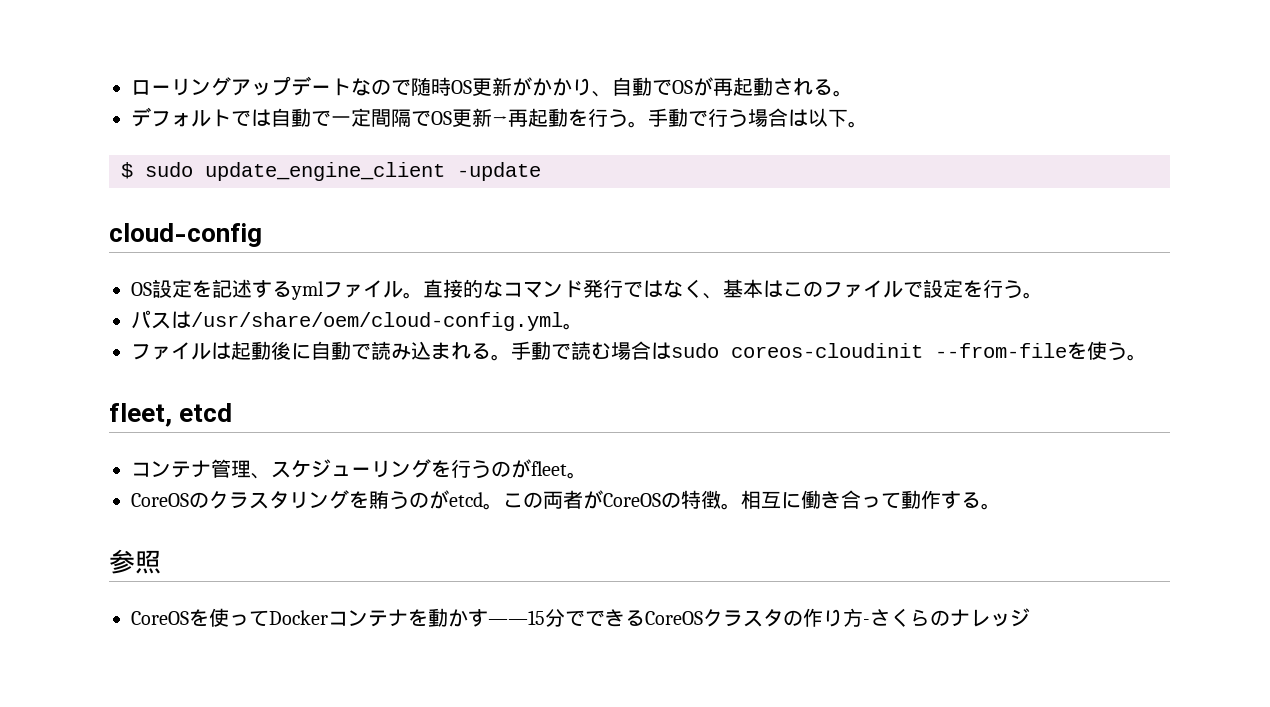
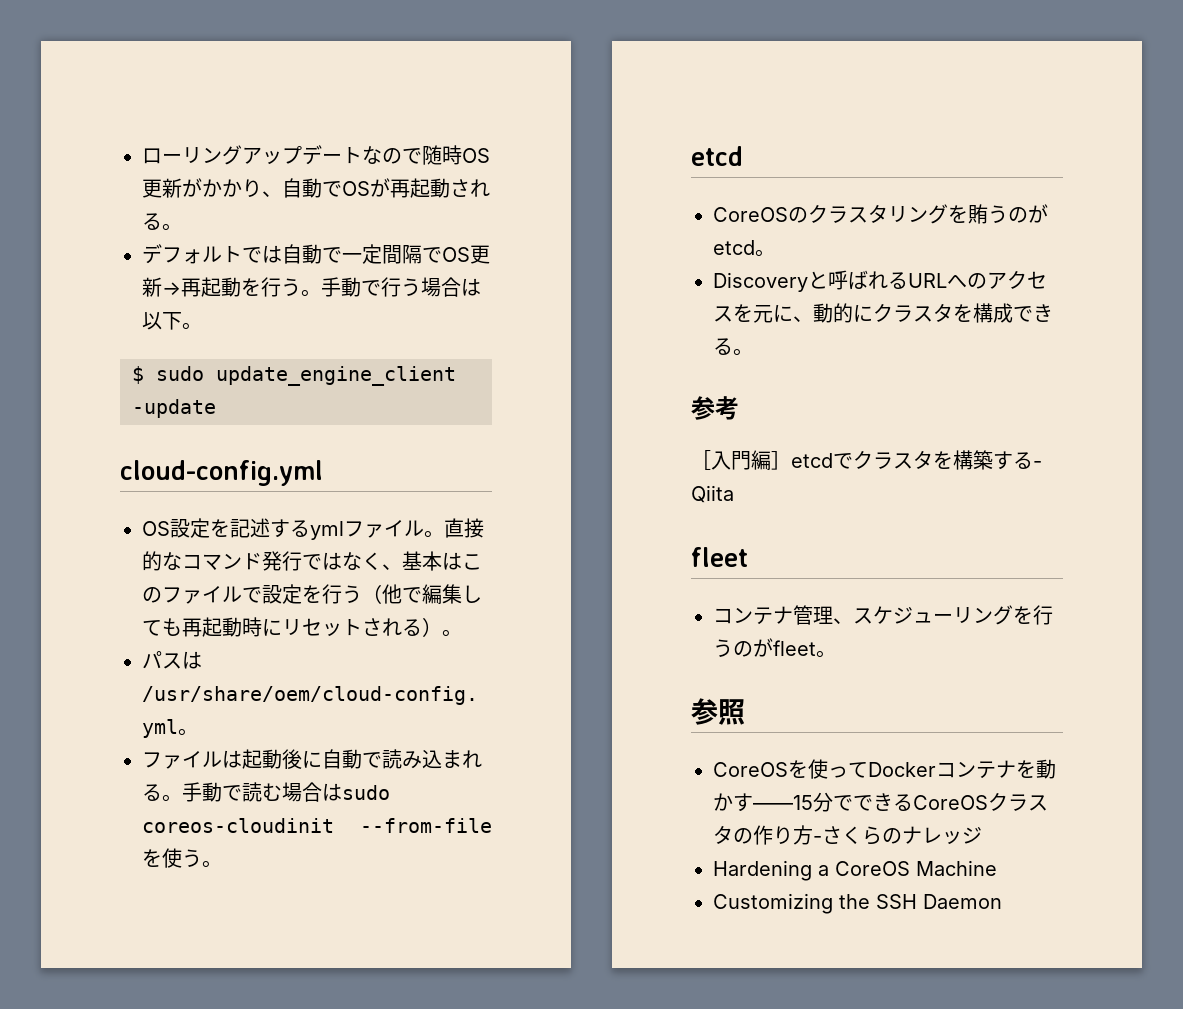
- cloud-config
+ cloud-config.yml
- 直接的なコマンド発行ではなく、基本はこのファイルで設定を行う。
+ 直接的なコマンド発行ではなく、基本はこのファイルで設定を行う（他で編集しても再起動時にリセットされる）。
  手動で読む場合はsudo coreos-cloudinit --from-fileを使う。
- fleet, etcd
+ etcd
+ CoreOSのクラスタリングを賄うのがetcd。
+ Discoveryと呼ばれるURLへのアクセスを元に、動的にクラスタを構成できる。
+ 参考
+ ［入門編］etcdでクラスタを構築する- Qiita
+ fleet
- CoreOSのクラスタリングを賄うのがetcd。この両者がCoreOSの特徴。相互に働き合って動作する。
+ Hardening a CoreOS Machine
+ Customizing the SSH Daemon

